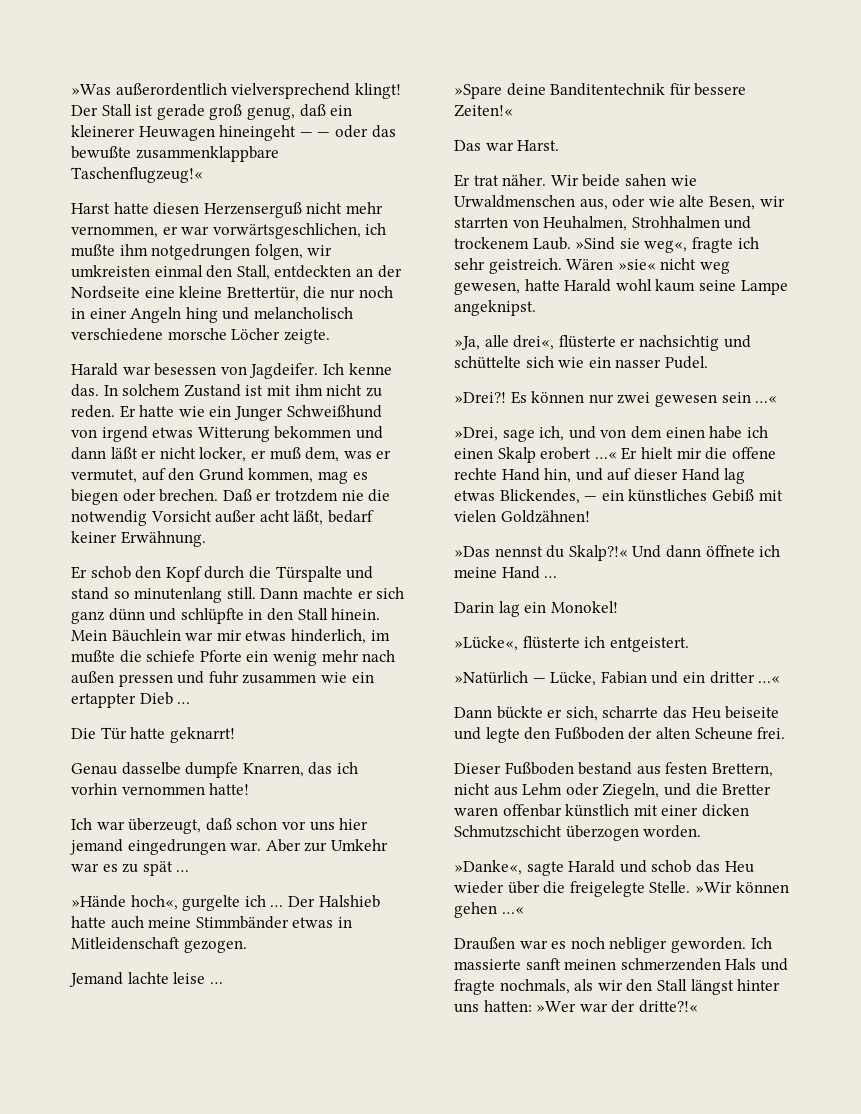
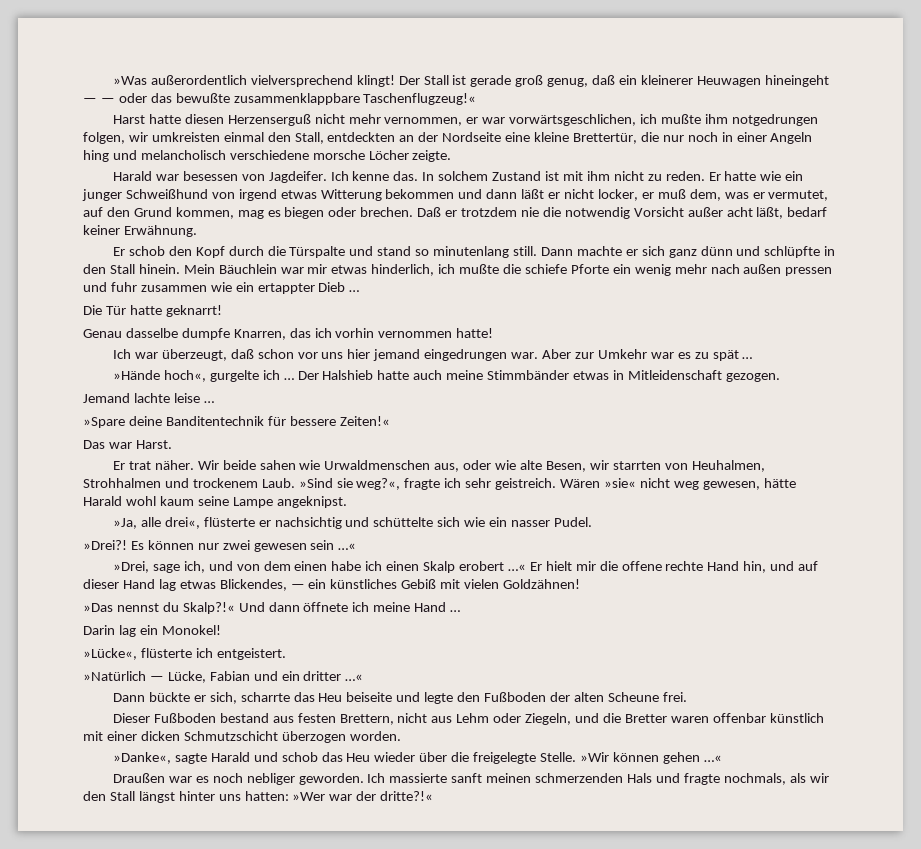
- Er hatte wie ein Junger Schweißhund von irgend etwas Witterung bekommen und dann läßt er nicht locker, er muß dem, was er vermutet, auf den Grund kommen, mag es biegen oder brechen.
+ Er hatte wie ein junger Schweißhund von irgend etwas Witterung bekommen und dann läßt er nicht locker, er muß dem, was er vermutet, auf den Grund kommen, mag es biegen oder brechen.
- Mein Bäuchlein war mir etwas hinderlich, im mußte die schiefe Pforte ein wenig mehr nach außen pressen und fuhr zusammen wie ein ertappter Dieb …
+ Mein Bäuchlein war mir etwas hinderlich, ich mußte die schiefe Pforte ein wenig mehr nach außen pressen und fuhr zusammen wie ein ertappter Dieb …
- Wir beide sahen wie Urwaldmenschen aus, oder wie alte Besen, wir starrten von Heuhalmen, Strohhalmen und trockenem Laub. »Sind sie weg«, fragte ich sehr geistreich.
+ Wir beide sahen wie Urwaldmenschen aus, oder wie alte Besen, wir starrten von Heuhalmen, Strohhalmen und trockenem Laub. »Sind sie weg?«, fragte ich sehr geistreich.
- Wären »sie« nicht weg gewesen, hatte Harald wohl kaum seine Lampe angeknipst.
+ Wären »sie« nicht weg gewesen, hätte Harald wohl kaum seine Lampe angeknipst.

